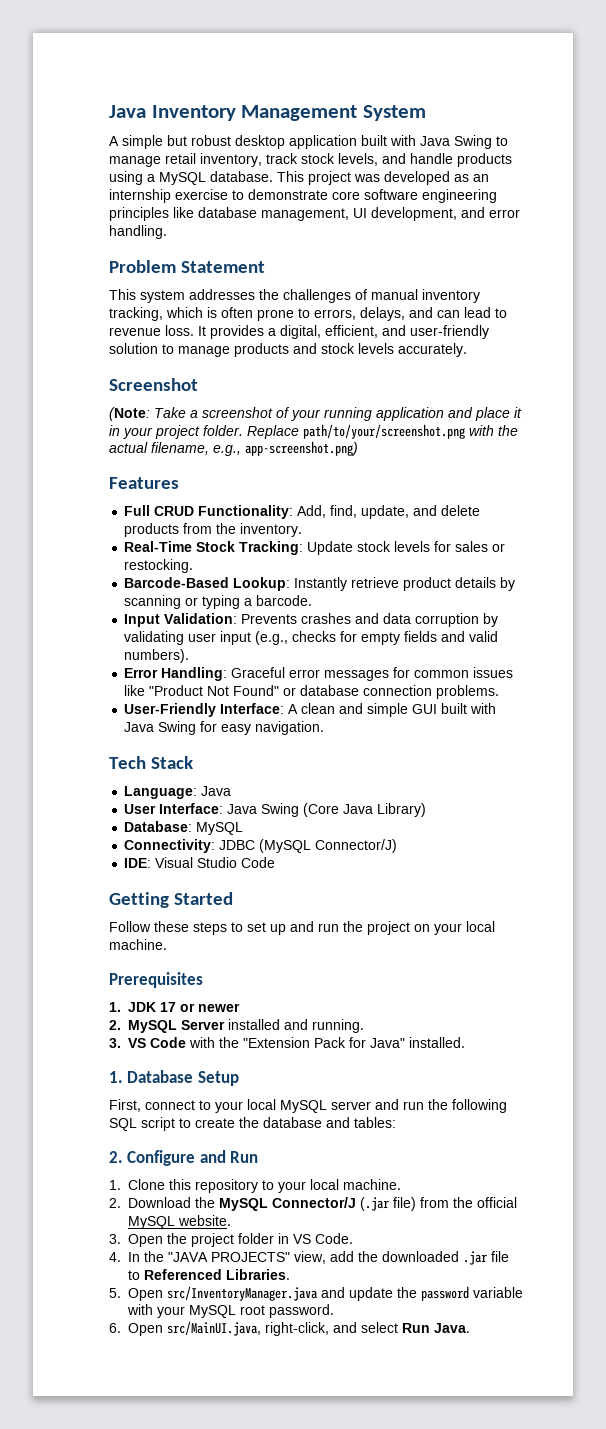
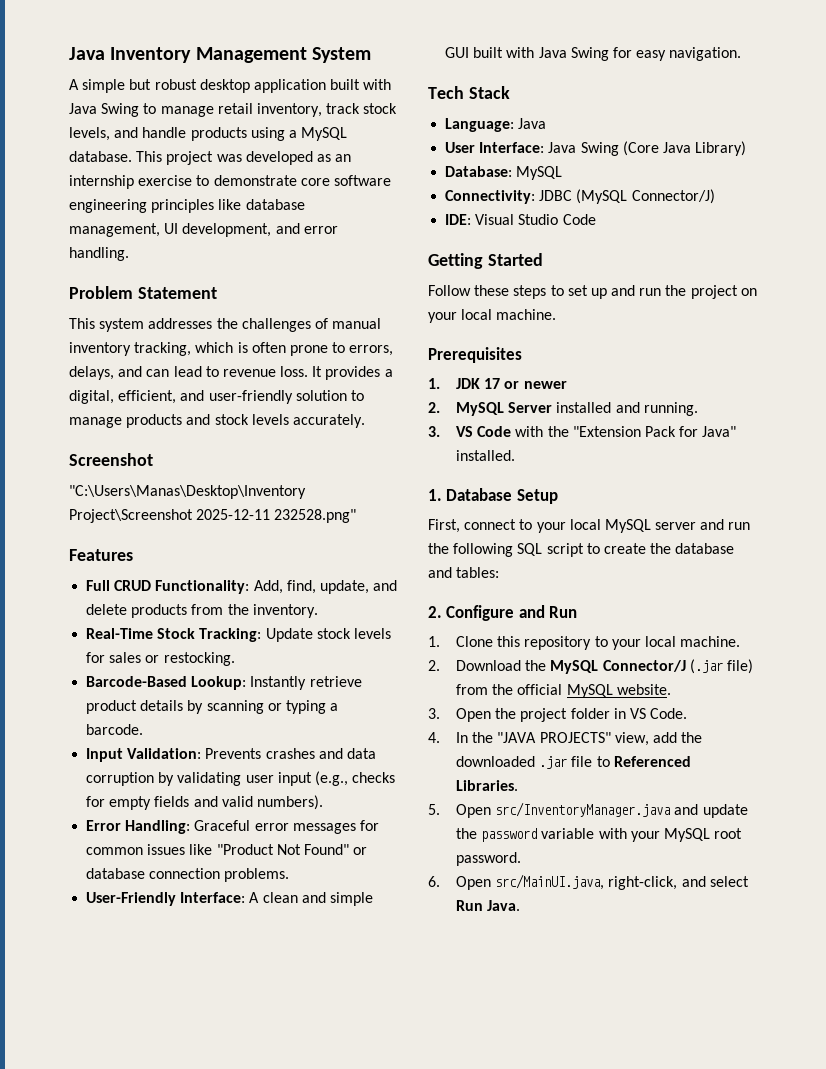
- (Note: Take a screenshot of your running application and place it in your project folder. Replace path/to/your/screenshot.png with the actual filename, e.g., app-screenshot.png)
+ "C:\Users\Manas\Desktop\Inventory Project\Screenshot 2025-12-11 232528.png"

